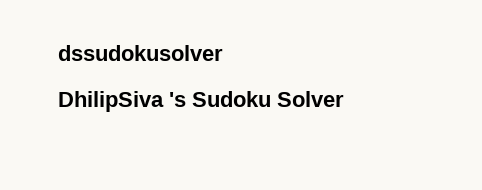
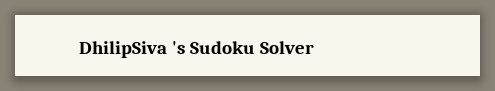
- dssudokusolver

